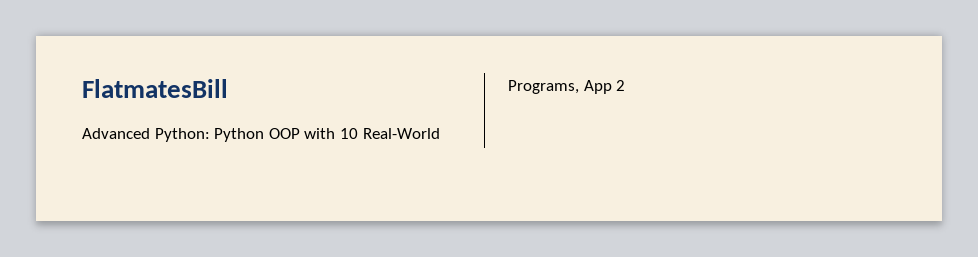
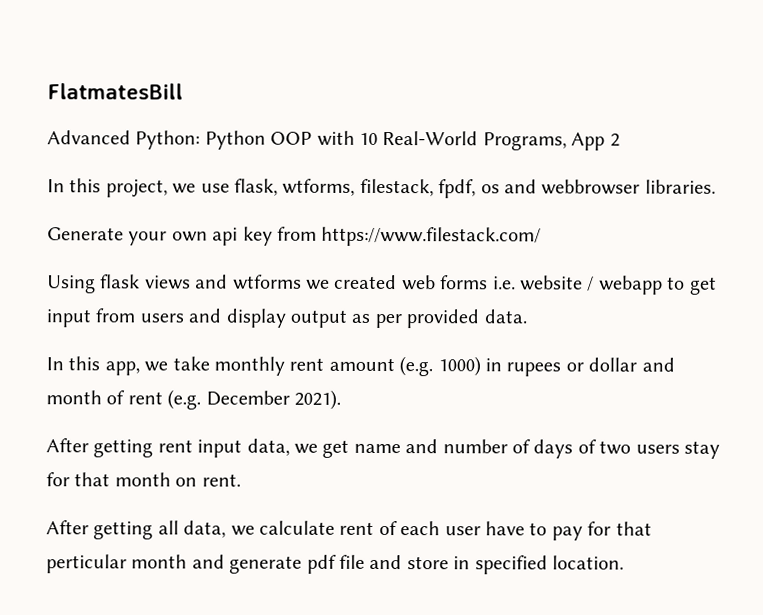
+ In this project, we use flask, wtforms, filestack, fpdf, os and webbrowser libraries.
+ Generate your own api key from https://www.filestack.com/
+ Using flask views and wtforms we created web forms i.e. website / webapp to get input from users and display output as per provided data.
+ In this app, we take monthly rent amount (e.g. 1000) in rupees or dollar and month of rent (e.g. December 2021).
+ After getting rent input data, we get name and number of days of two users stay for that month on rent.
+ After getting all data, we calculate rent of each user have to pay for that perticular month and generate pdf file and store in specified location.

